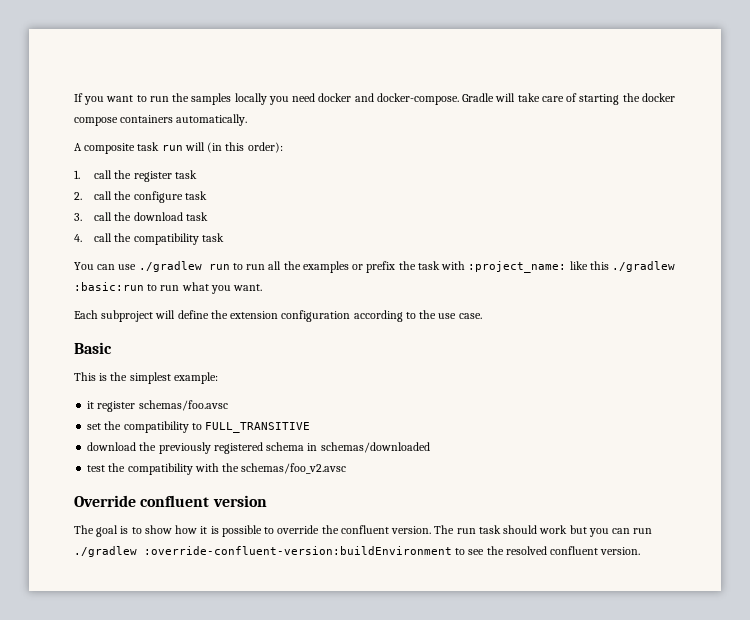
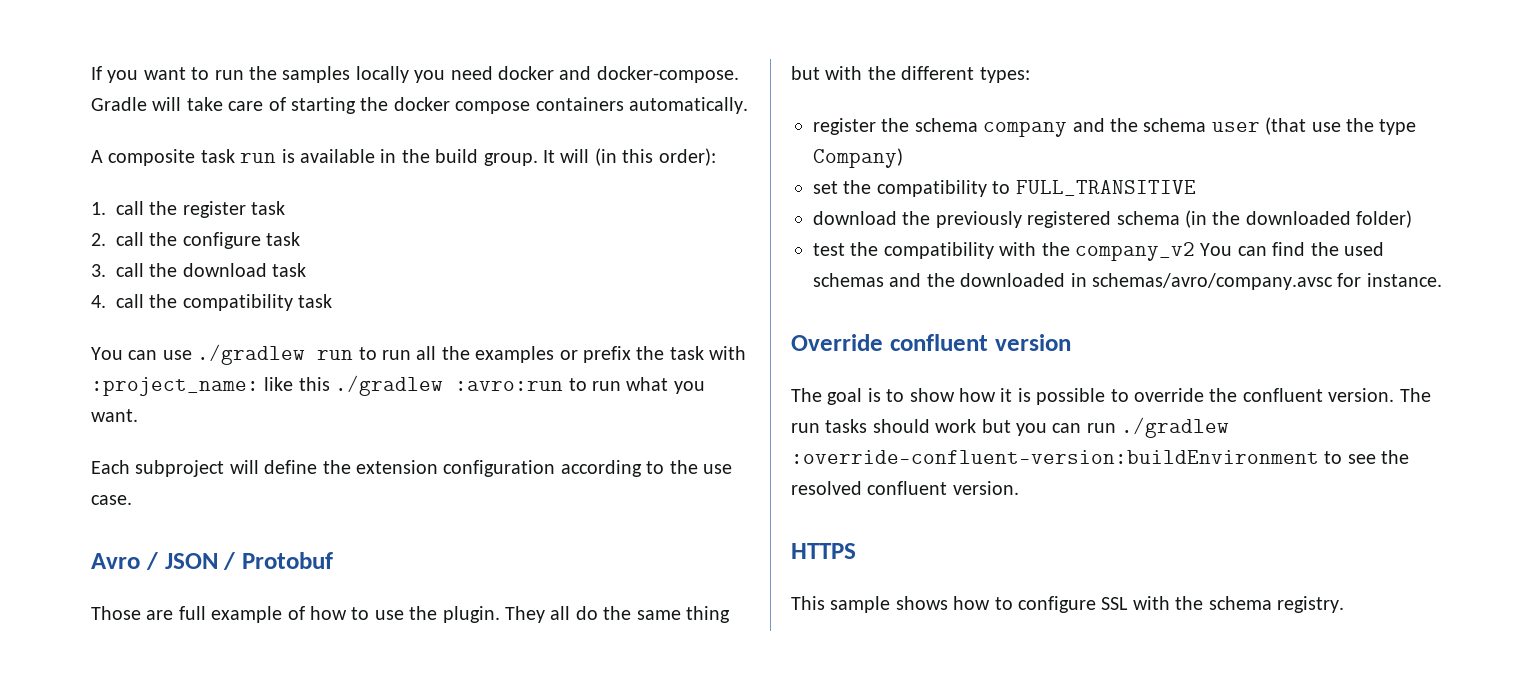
- A composite task run will (in this order):
+ A composite task run is available in the build group. It will (in this order):
- You can use ./gradlew run to run all the examples or prefix the task with :project_name: like this ./gradlew :basic:run to run what you want.
+ You can use ./gradlew run to run all the examples or prefix the task with :project_name: like this ./gradlew :avro:run to run what you want.
- Basic
- This is the simplest example:
- it register schemas/foo.avsc
+ Avro / JSON / Protobuf
+ Those are full example of how to use the plugin. They all do the same thing but with the different types:
+ register the schema company and the schema user (that use the type Company)
- download the previously registered schema in schemas/downloaded
+ download the previously registered schema (in the downloaded folder)
- test the compatibility with the schemas/foo_v2.avsc
+ test the compatibility with the company_v2 You can find the used schemas and the downloaded in schemas/avro/company.avsc for instance.
- The run task should work but you can run ./gradlew :override-confluent-version:buildEnvironment to see the resolved confluent version.
+ The run tasks should work but you can run ./gradlew :override-confluent-version:buildEnvironment to see the resolved confluent version.
+ HTTPS
+ This sample shows how to configure SSL with the schema registry.

